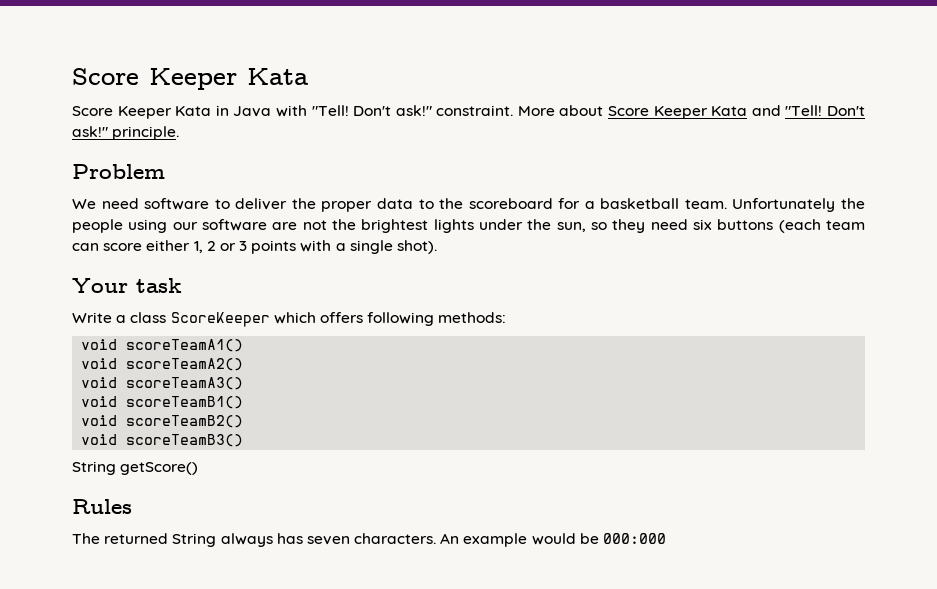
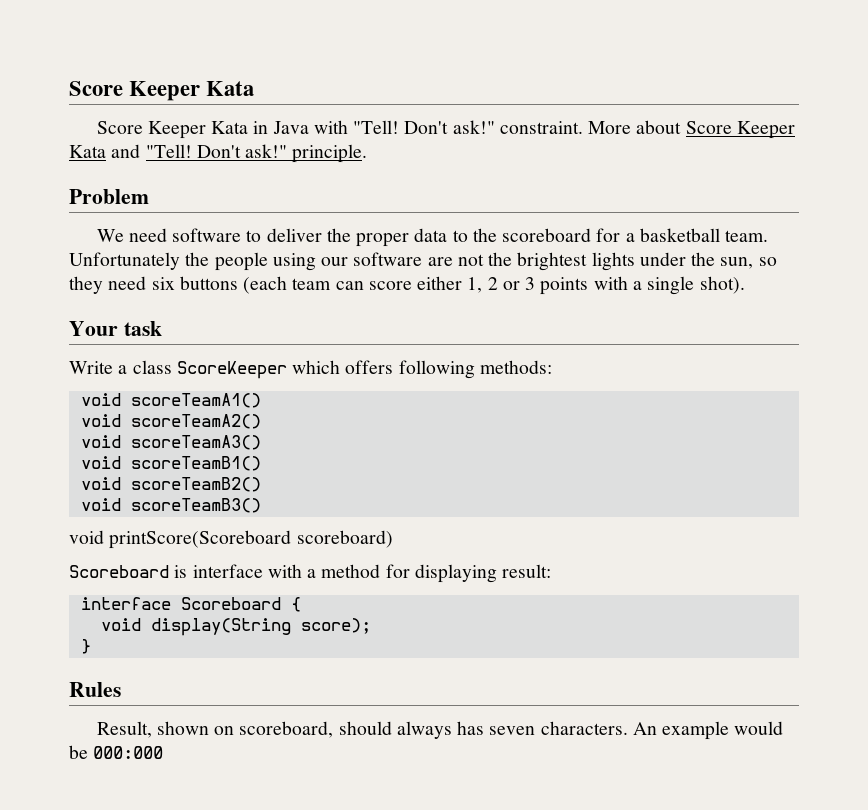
- String getScore()
+ void printScore(Scoreboard scoreboard)
+ Scoreboard is interface with a method for displaying result:
+ interface Scoreboard {
+ void display(String score);
+ }
  Rules
- The returned String always has seven characters.
+ Result, shown on scoreboard, should always has seven characters.

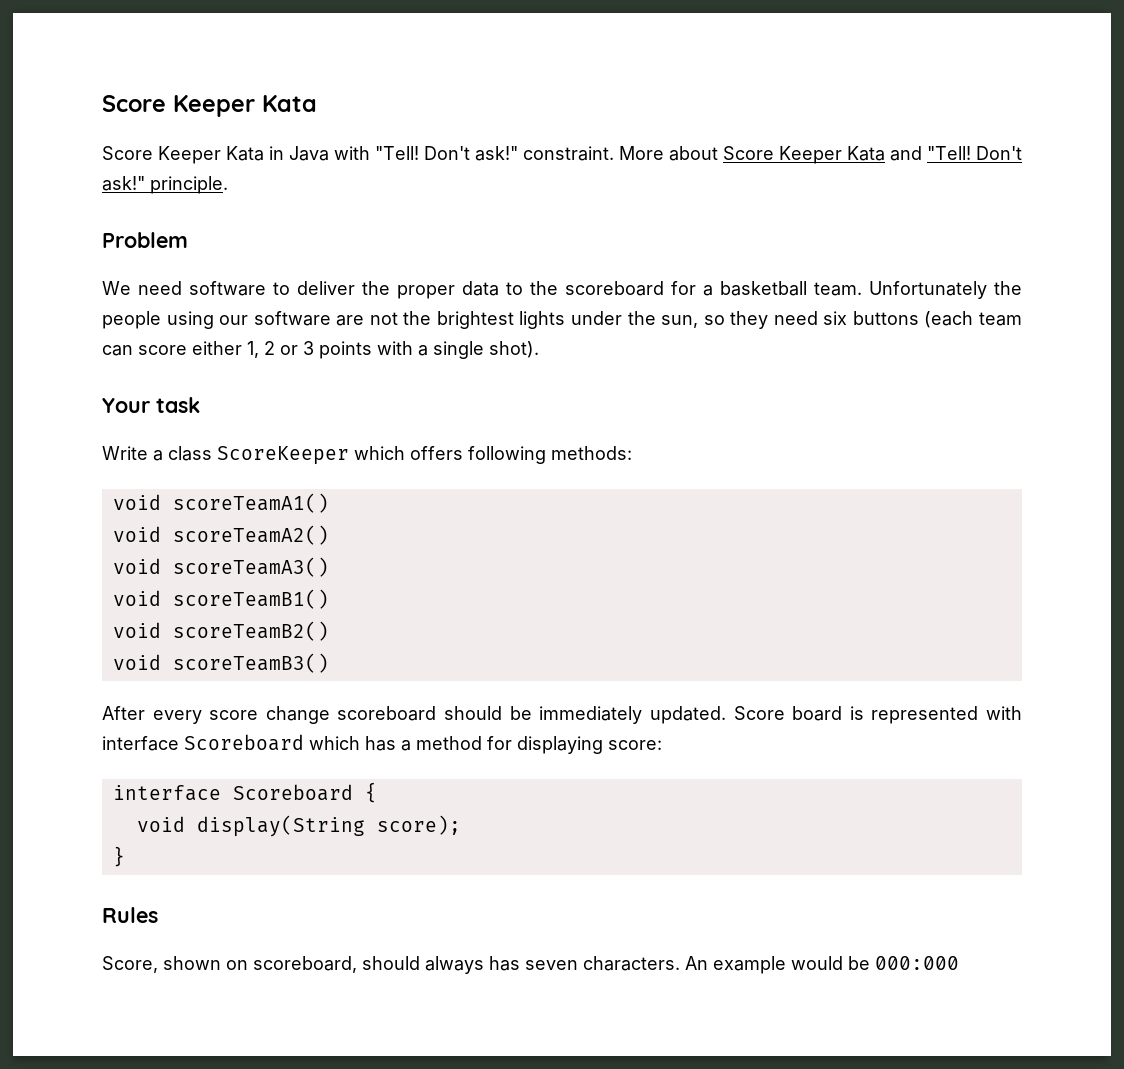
- void printScore(Scoreboard scoreboard)
- Scoreboard is interface with a method for displaying result:
+ After every score change scoreboard should be immediately updated. Score board is represented with interface Scoreboard which has a method for displaying score:
- Result, shown on scoreboard, should always has seven characters.
+ Score, shown on scoreboard, should always has seven characters.

